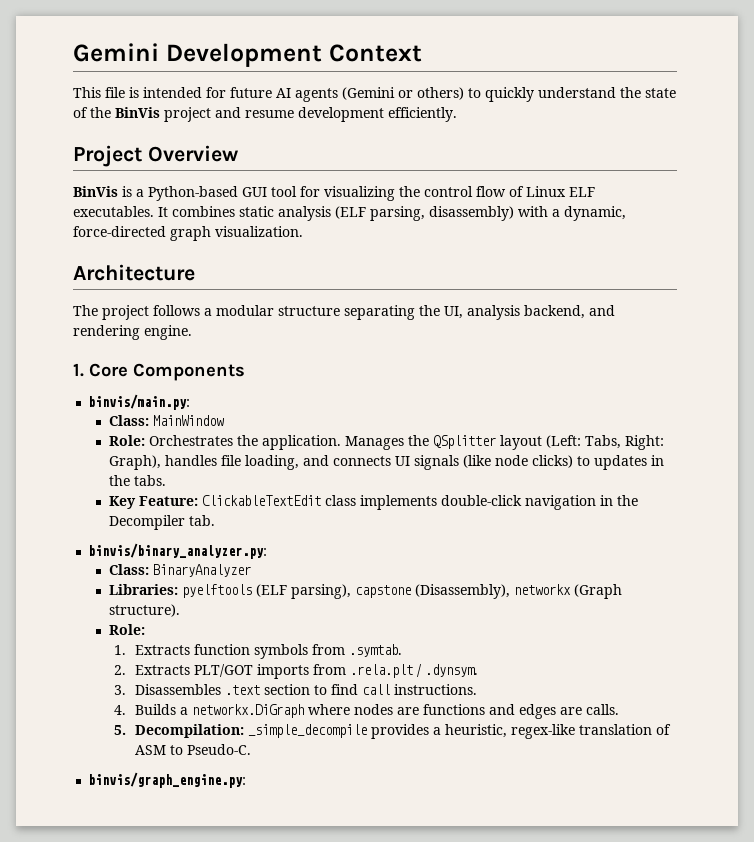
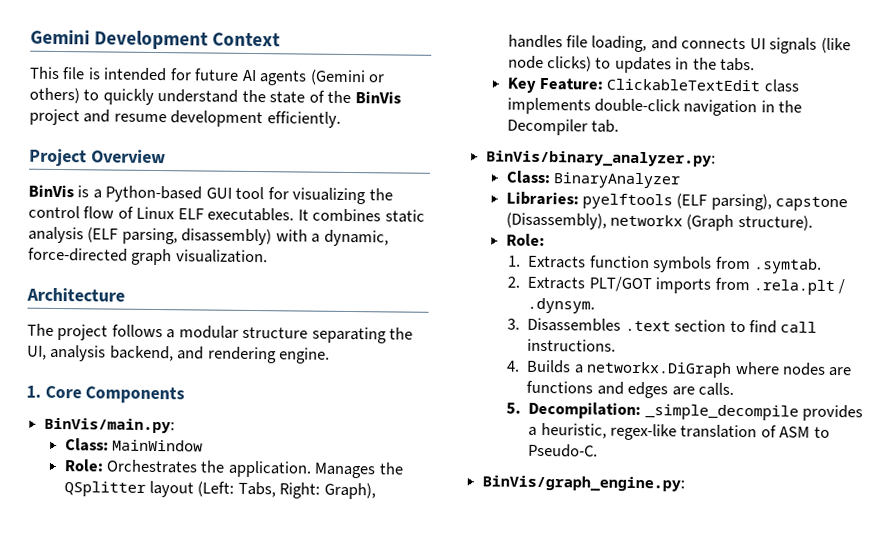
- binvis/main.py:
+ BinVis/main.py:
- binvis/binary_analyzer.py:
+ BinVis/binary_analyzer.py:
- binvis/graph_engine.py:
+ BinVis/graph_engine.py:

